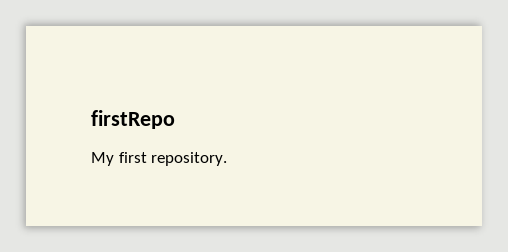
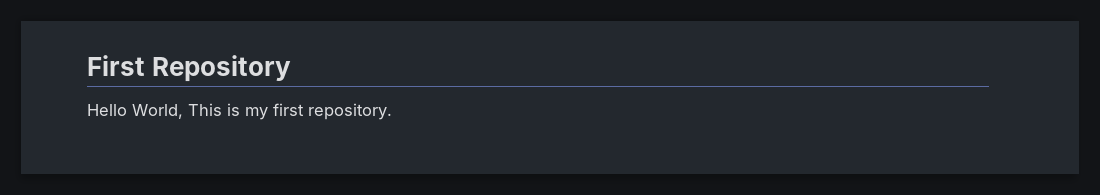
- firstRepo
- My first repository.
+ First Repository
+ Hello World, This is my first repository.

